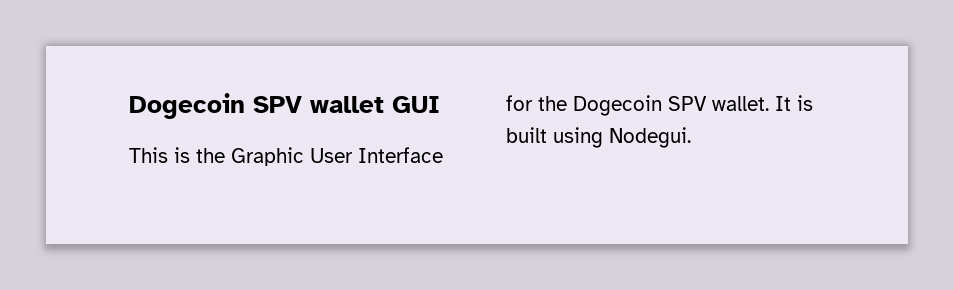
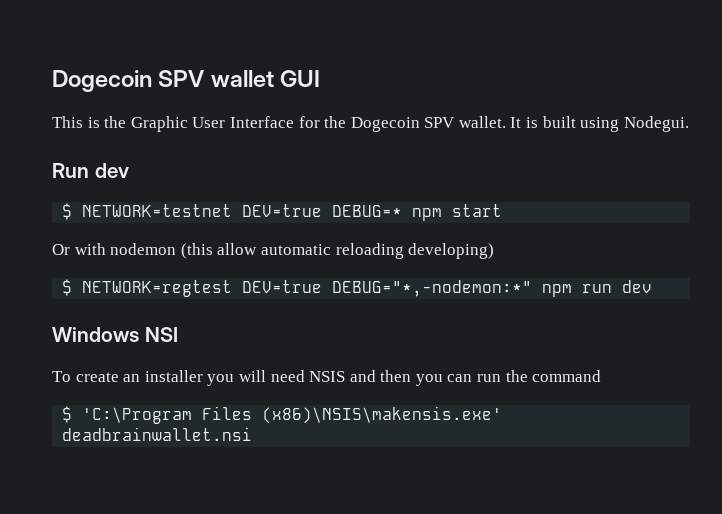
+ Run dev
+ $ NETWORK=testnet DEV=true DEBUG=* npm start
+ Or with nodemon (this allow automatic reloading developing)
+ $ NETWORK=regtest DEV=true DEBUG="*,-nodemon:*" npm run dev
+ Windows NSI
+ To create an installer you will need NSIS and then you can run the command
+ $ 'C:\Program Files (x86)\NSIS\makensis.exe' deadbrainwallet.nsi

